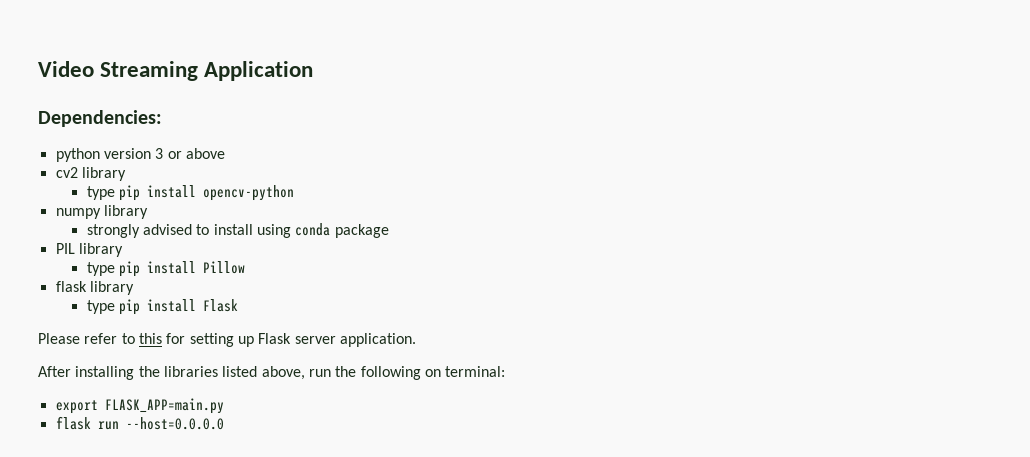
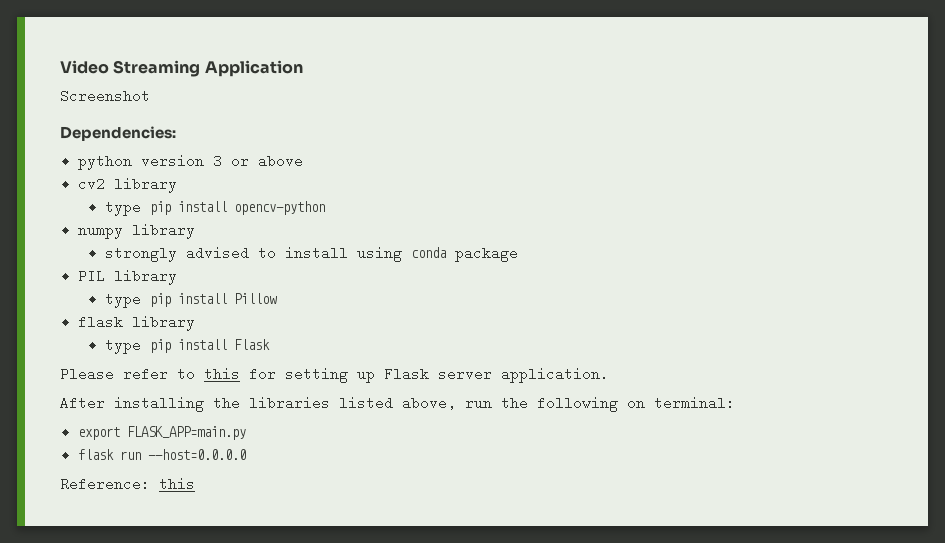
+ Screenshot
+ Reference: this

